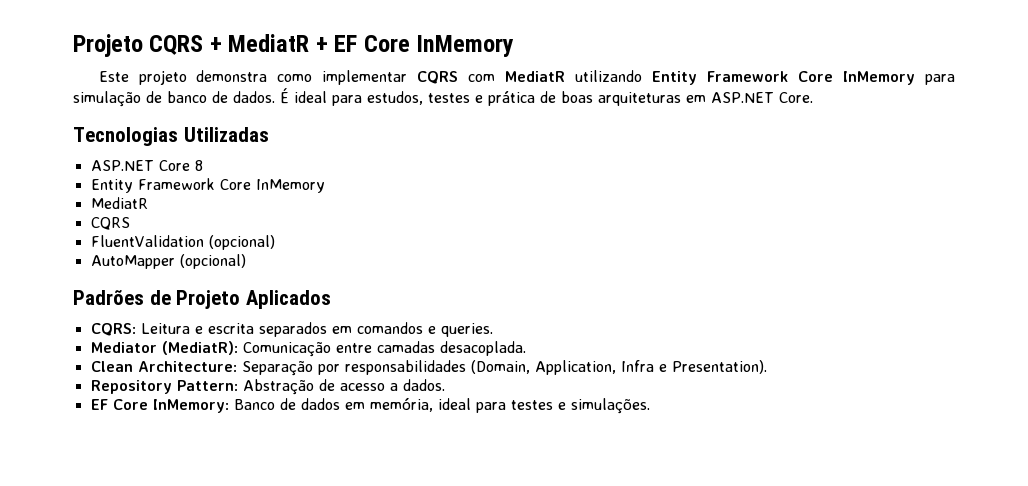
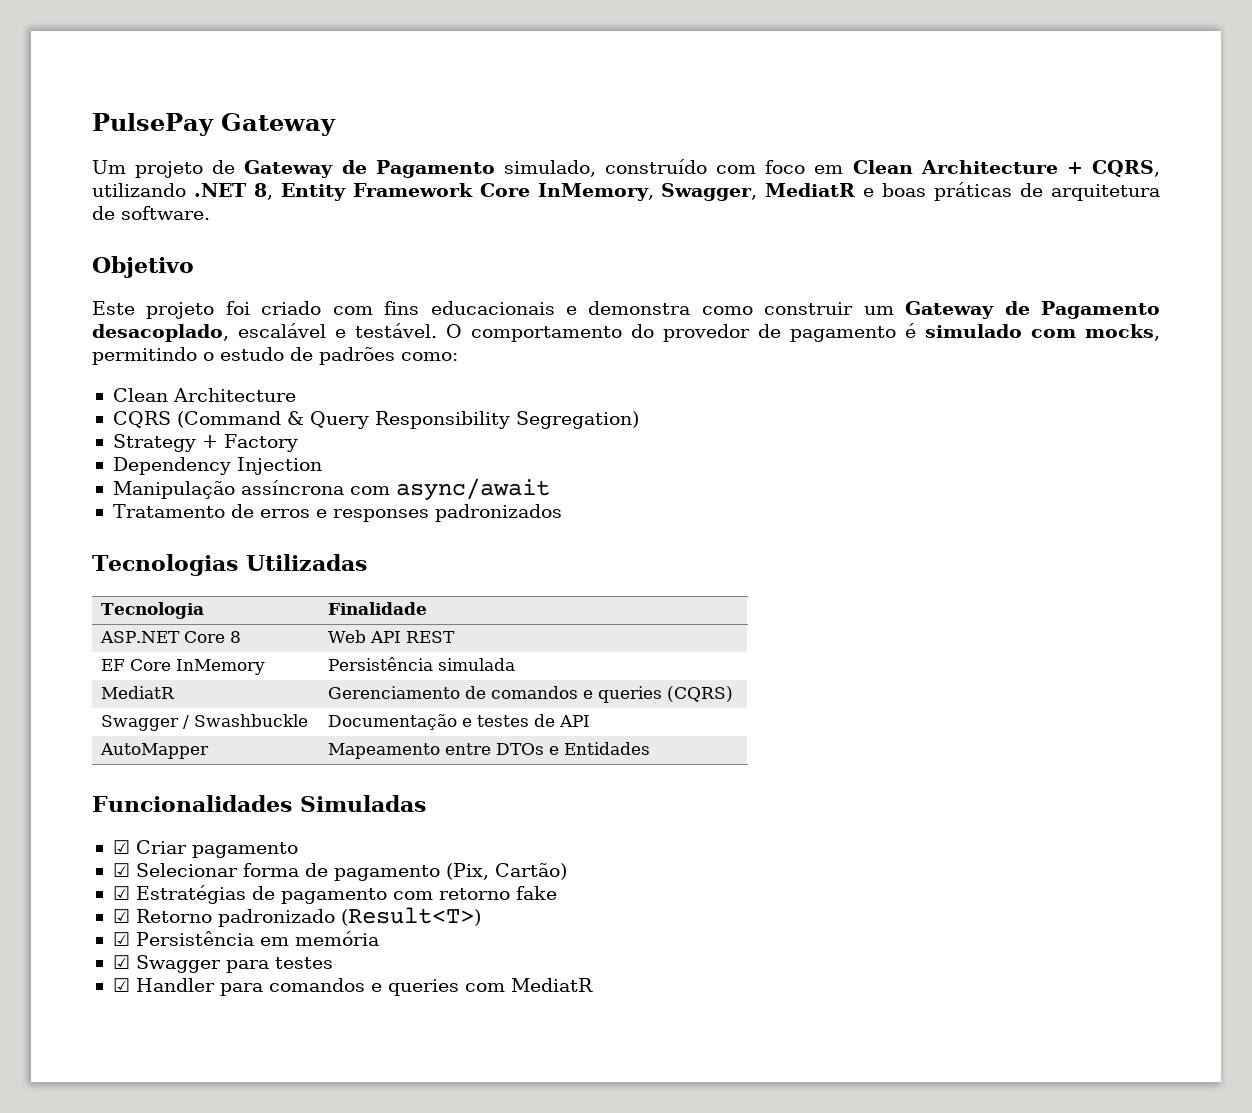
- Projeto CQRS + MediatR + EF Core InMemory
- Este projeto demonstra como implementar CQRS com MediatR utilizando Entity Framework Core InMemory para simulação de banco de dados. É ideal para estudos, testes e prática de boas arquiteturas em ASP.NET Core.
+ PulsePay Gateway
+ Um projeto de Gateway de Pagamento simulado, construído com foco em Clean Architecture + CQRS, utilizando .NET 8, Entity Framework Core InMemory, Swagger, MediatR e boas práticas de arquitetura de software.
+ Objetivo
+ Este projeto foi criado com fins educacionais e demonstra como construir um Gateway de Pagamento desacoplado, escalável e testável. O comportamento do provedor de pagamento é simulado com mocks, permitindo o estudo de padrões como:
+ Clean Architecture
+ CQRS (Command & Query Responsibility Segregation)
+ Strategy + Factory
+ Dependency Injection
+ Manipulação assíncrona com async/await
+ Tratamento de erros e responses padronizados
  Tecnologias Utilizadas
- ASP.NET Core 8
- Entity Framework Core InMemory
- MediatR
- CQRS
- FluentValidation (opcional)
- AutoMapper (opcional)
- Padrões de Projeto Aplicados
- CQRS: Leitura e escrita separados em comandos e queries.
- Mediator (MediatR): Comunicação entre camadas desacoplada.
- Clean Architecture: Separação por responsabilidades (Domain, Application, Infra e Presentation).
- Repository Pattern: Abstração de acesso a dados.
- EF Core InMemory: Banco de dados em memória, ideal para testes e simulações.
+ Tecnologia | Finalidade
+ ASP.NET Core 8 | Web API REST
+ EF Core InMemory | Persistência simulada
+ MediatR | Gerenciamento de comandos e queries (CQRS)
+ Swagger / Swashbuckle | Documentação e testes de API
+ AutoMapper | Mapeamento entre DTOs e Entidades
+ Funcionalidades Simuladas
+ ☑ Criar pagamento
+ ☑ Selecionar forma de pagamento (Pix, Cartão)
+ ☑ Estratégias de pagamento com retorno fake
+ ☑ Retorno padronizado (Result<T>)
+ ☑ Persistência em memória
+ ☑ Swagger para testes
+ ☑ Handler para comandos e queries com MediatR

